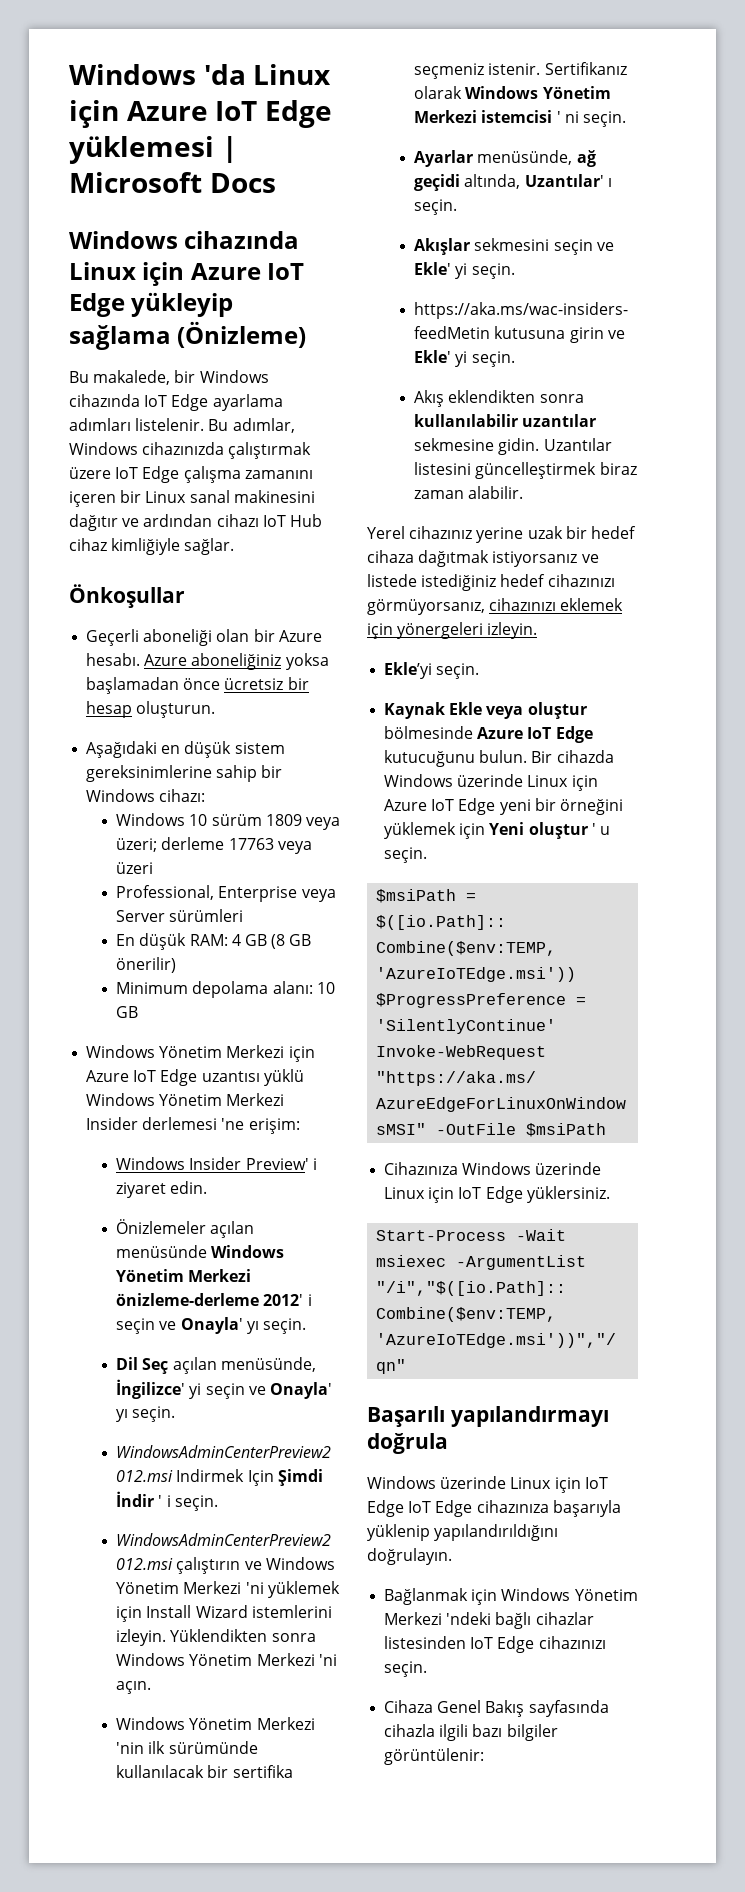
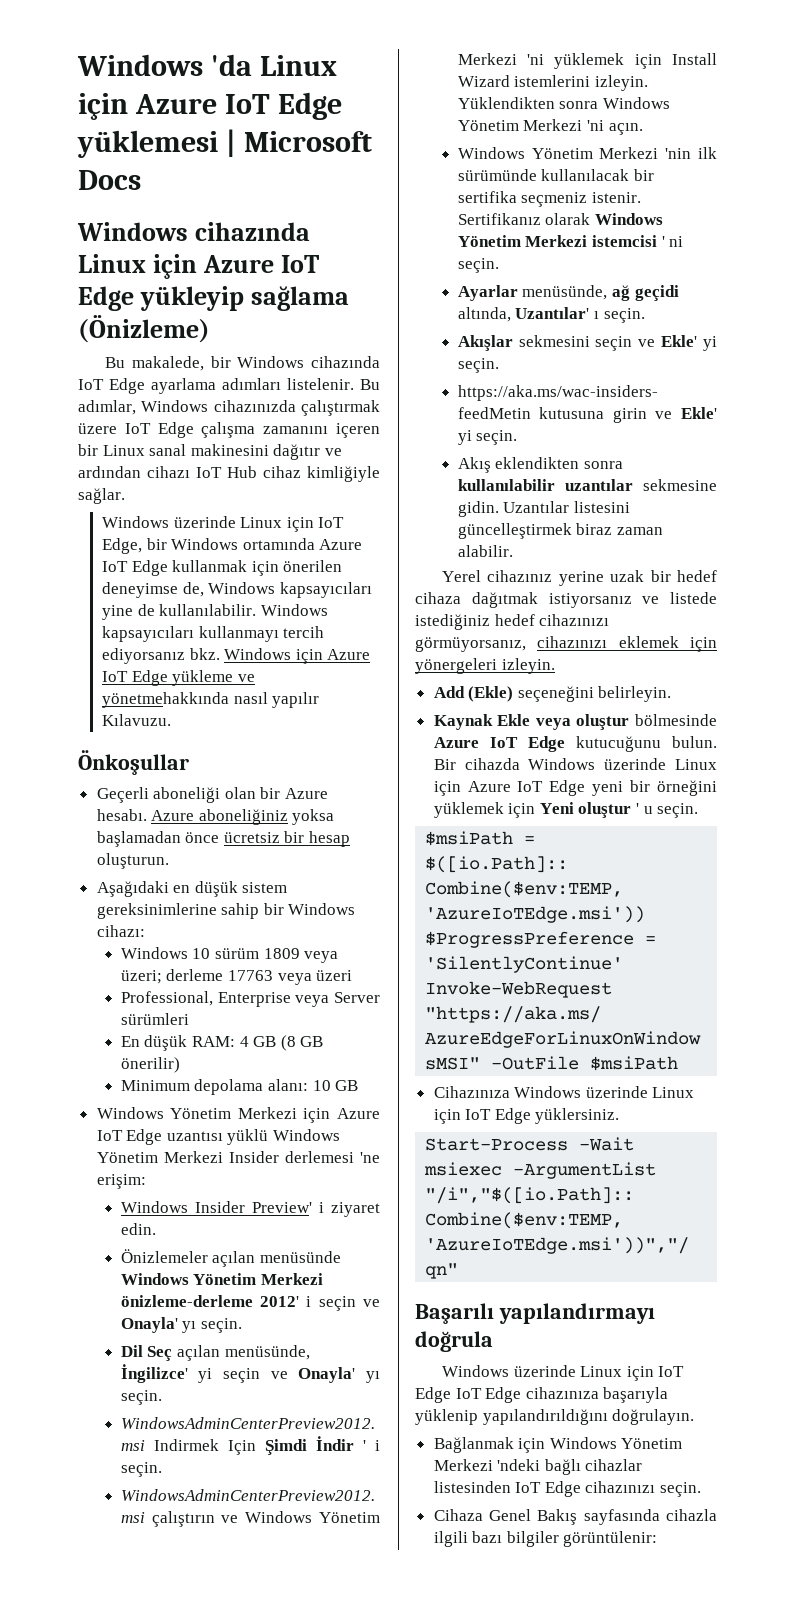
+ Windows üzerinde Linux için IoT Edge, bir Windows ortamında Azure IoT Edge kullanmak için önerilen deneyimse de, Windows kapsayıcıları yine de kullanılabilir. Windows kapsayıcıları kullanmayı tercih ediyorsanız bkz. Windows için Azure IoT Edge yükleme ve yönetmehakkında nasıl yapılır Kılavuzu.
- Ekle’yi seçin.
+ Add (Ekle) seçeneğini belirleyin.

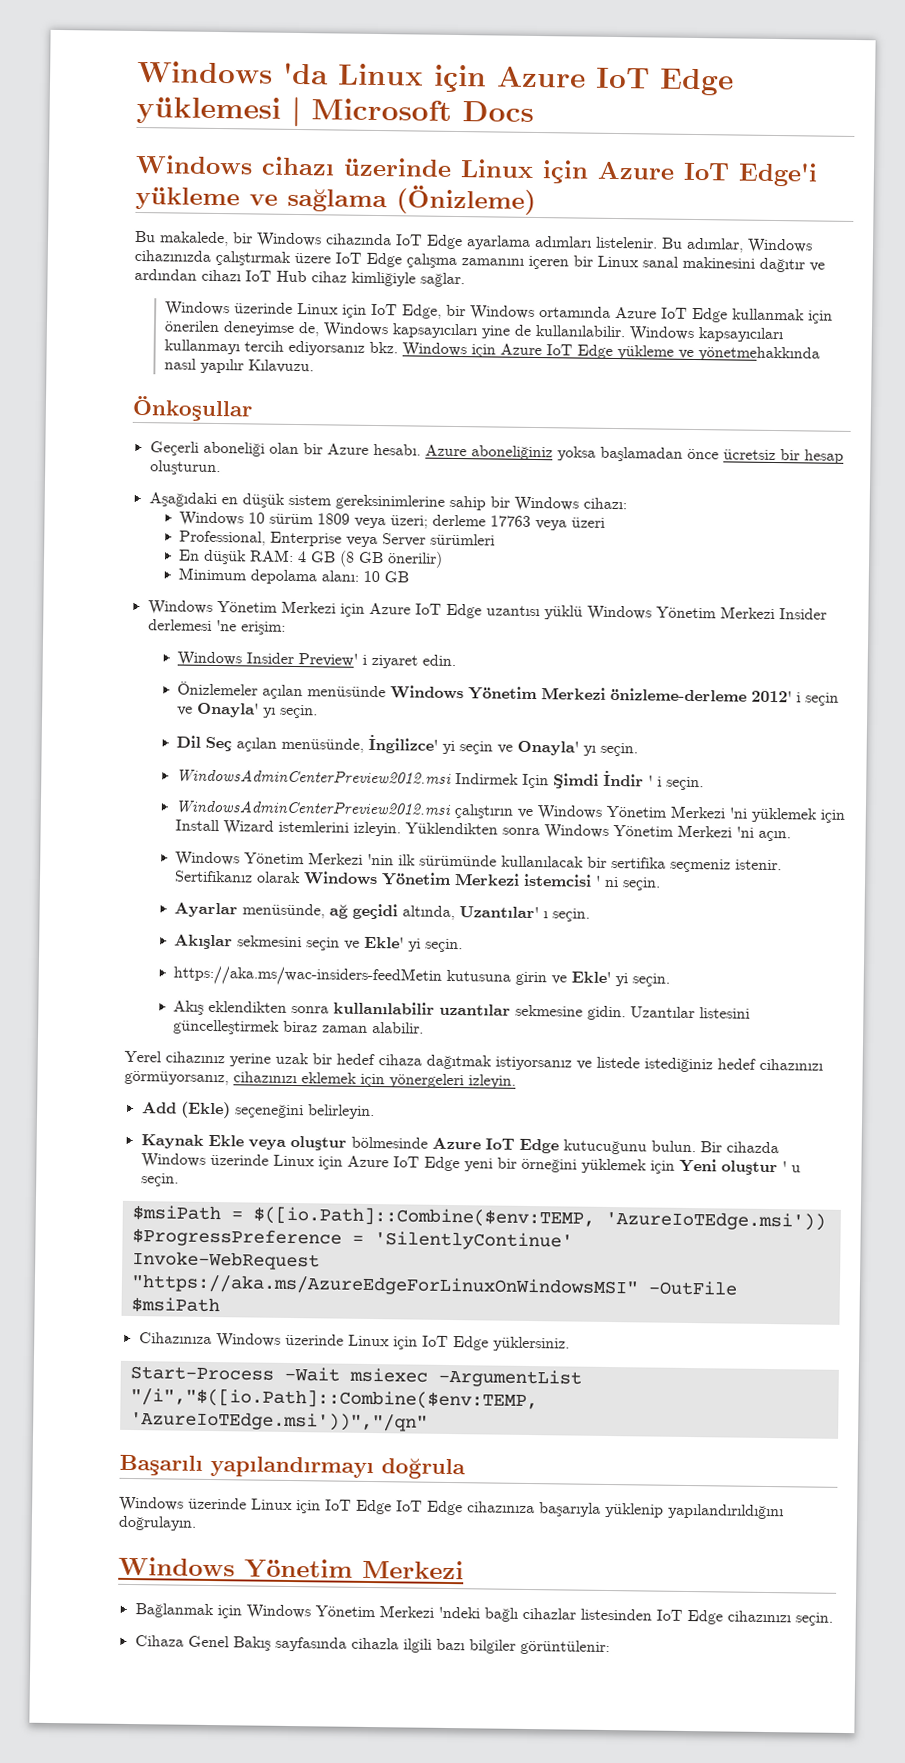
- Windows cihazında Linux için Azure IoT Edge yükleyip sağlama (Önizleme)
+ Windows cihazı üzerinde Linux için Azure IoT Edge'i yükleme ve sağlama (Önizleme)
  Windows üzerinde Linux için IoT Edge IoT Edge cihazınıza başarıyla yüklenip yapılandırıldığını doğrulayın.
+ Windows Yönetim Merkezi

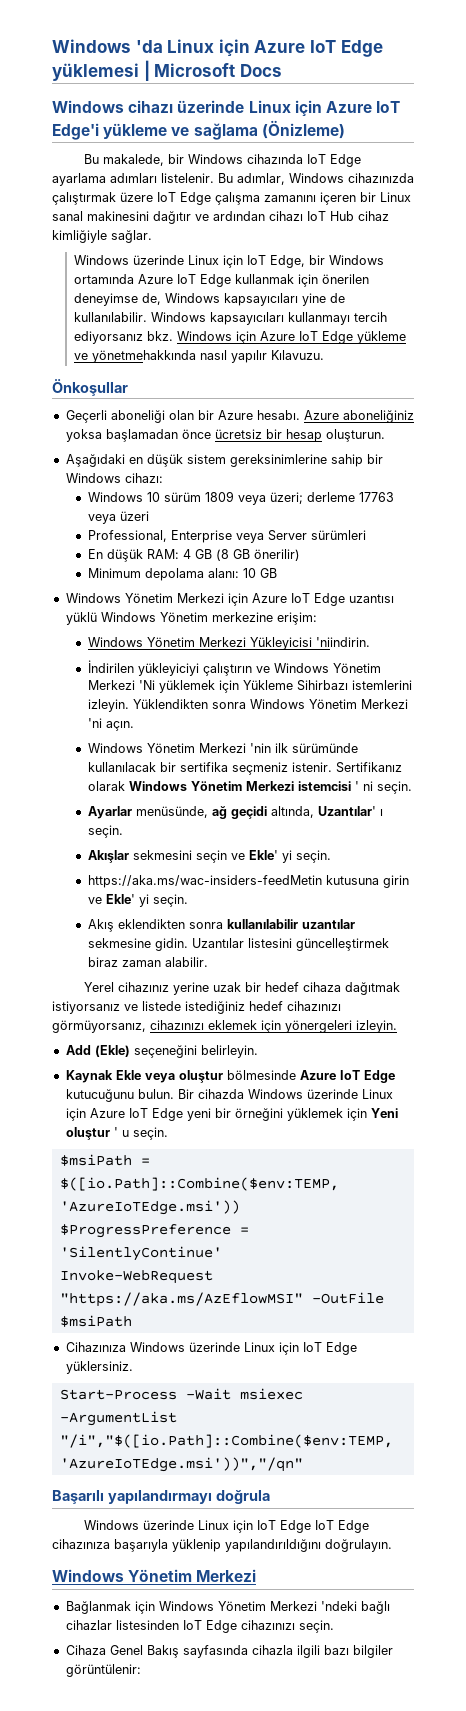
- Windows Yönetim Merkezi için Azure IoT Edge uzantısı yüklü Windows Yönetim Merkezi Insider derlemesi 'ne erişim:
- Windows Insider Preview' i ziyaret edin.
- Önizlemeler açılan menüsünde Windows Yönetim Merkezi önizleme-derleme 2012' i seçin ve Onayla' yı seçin.
- Dil Seç açılan menüsünde, İngilizce' yi seçin ve Onayla' yı seçin.
- WindowsAdminCenterPreview2012.msi Indirmek Için Şimdi İndir ' i seçin.
- WindowsAdminCenterPreview2012.msi çalıştırın ve Windows Yönetim Merkezi 'ni yüklemek için Install Wizard istemlerini izleyin.
+ Windows Yönetim Merkezi için Azure IoT Edge uzantısı yüklü Windows Yönetim merkezine erişim:
+ Windows Yönetim Merkezi Yükleyicisi 'niindirin.
+ İndirilen yükleyiciyi çalıştırın ve Windows Yönetim Merkezi 'Ni yüklemek için Yükleme Sihirbazı istemlerini izleyin.
- Invoke-WebRequest "https://aka.ms/AzureEdgeForLinuxOnWindowsMSI" -OutFile $msiPath
+ Invoke-WebRequest "https://aka.ms/AzEflowMSI" -OutFile $msiPath

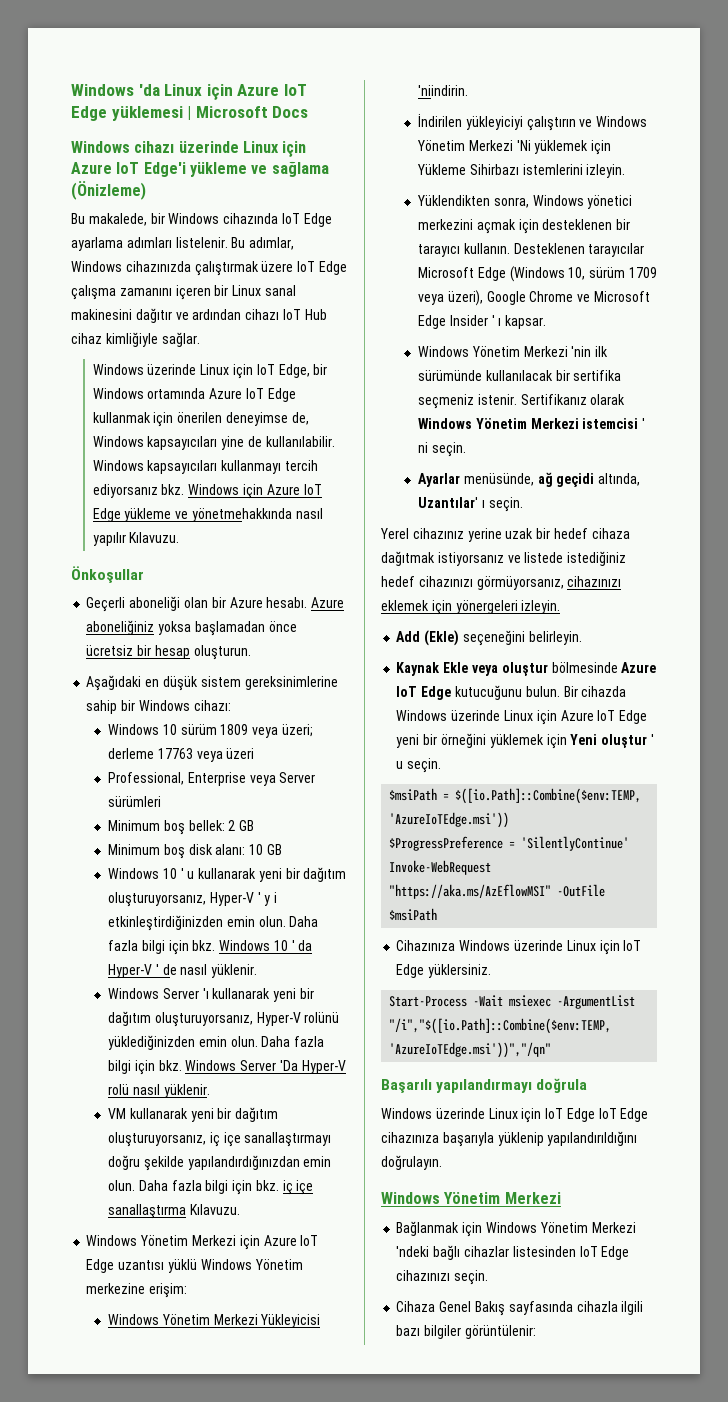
- En düşük RAM: 4 GB (8 GB önerilir)
- Minimum depolama alanı: 10 GB
+ Minimum boş bellek: 2 GB
+ Minimum boş disk alanı: 10 GB
+ Windows 10 ' u kullanarak yeni bir dağıtım oluşturuyorsanız, Hyper-V ' y i etkinleştirdiğinizden emin olun. Daha fazla bilgi için bkz. Windows 10 ' da Hyper-V ' de nasıl yüklenir.
+ Windows Server 'ı kullanarak yeni bir dağıtım oluşturuyorsanız, Hyper-V rolünü yüklediğinizden emin olun. Daha fazla bilgi için bkz. Windows Server 'Da Hyper-V rolü nasıl yüklenir.
+ VM kullanarak yeni bir dağıtım oluşturuyorsanız, iç içe sanallaştırmayı doğru şekilde yapılandırdığınızdan emin olun. Daha fazla bilgi için bkz. iç içe sanallaştırma Kılavuzu.
- İndirilen yükleyiciyi çalıştırın ve Windows Yönetim Merkezi 'Ni yüklemek için Yükleme Sihirbazı istemlerini izleyin. Yüklendikten sonra Windows Yönetim Merkezi 'ni açın.
+ İndirilen yükleyiciyi çalıştırın ve Windows Yönetim Merkezi 'Ni yüklemek için Yükleme Sihirbazı istemlerini izleyin.
+ Yüklendikten sonra, Windows yönetici merkezini açmak için desteklenen bir tarayıcı kullanın. Desteklenen tarayıcılar Microsoft Edge (Windows 10, sürüm 1709 veya üzeri), Google Chrome ve Microsoft Edge Insider ' ı kapsar.
- Akışlar sekmesini seçin ve Ekle' yi seçin.
- https://aka.ms/wac-insiders-feedMetin kutusuna girin ve Ekle' yi seçin.
- Akış eklendikten sonra kullanılabilir uzantılar sekmesine gidin. Uzantılar listesini güncelleştirmek biraz zaman alabilir.

